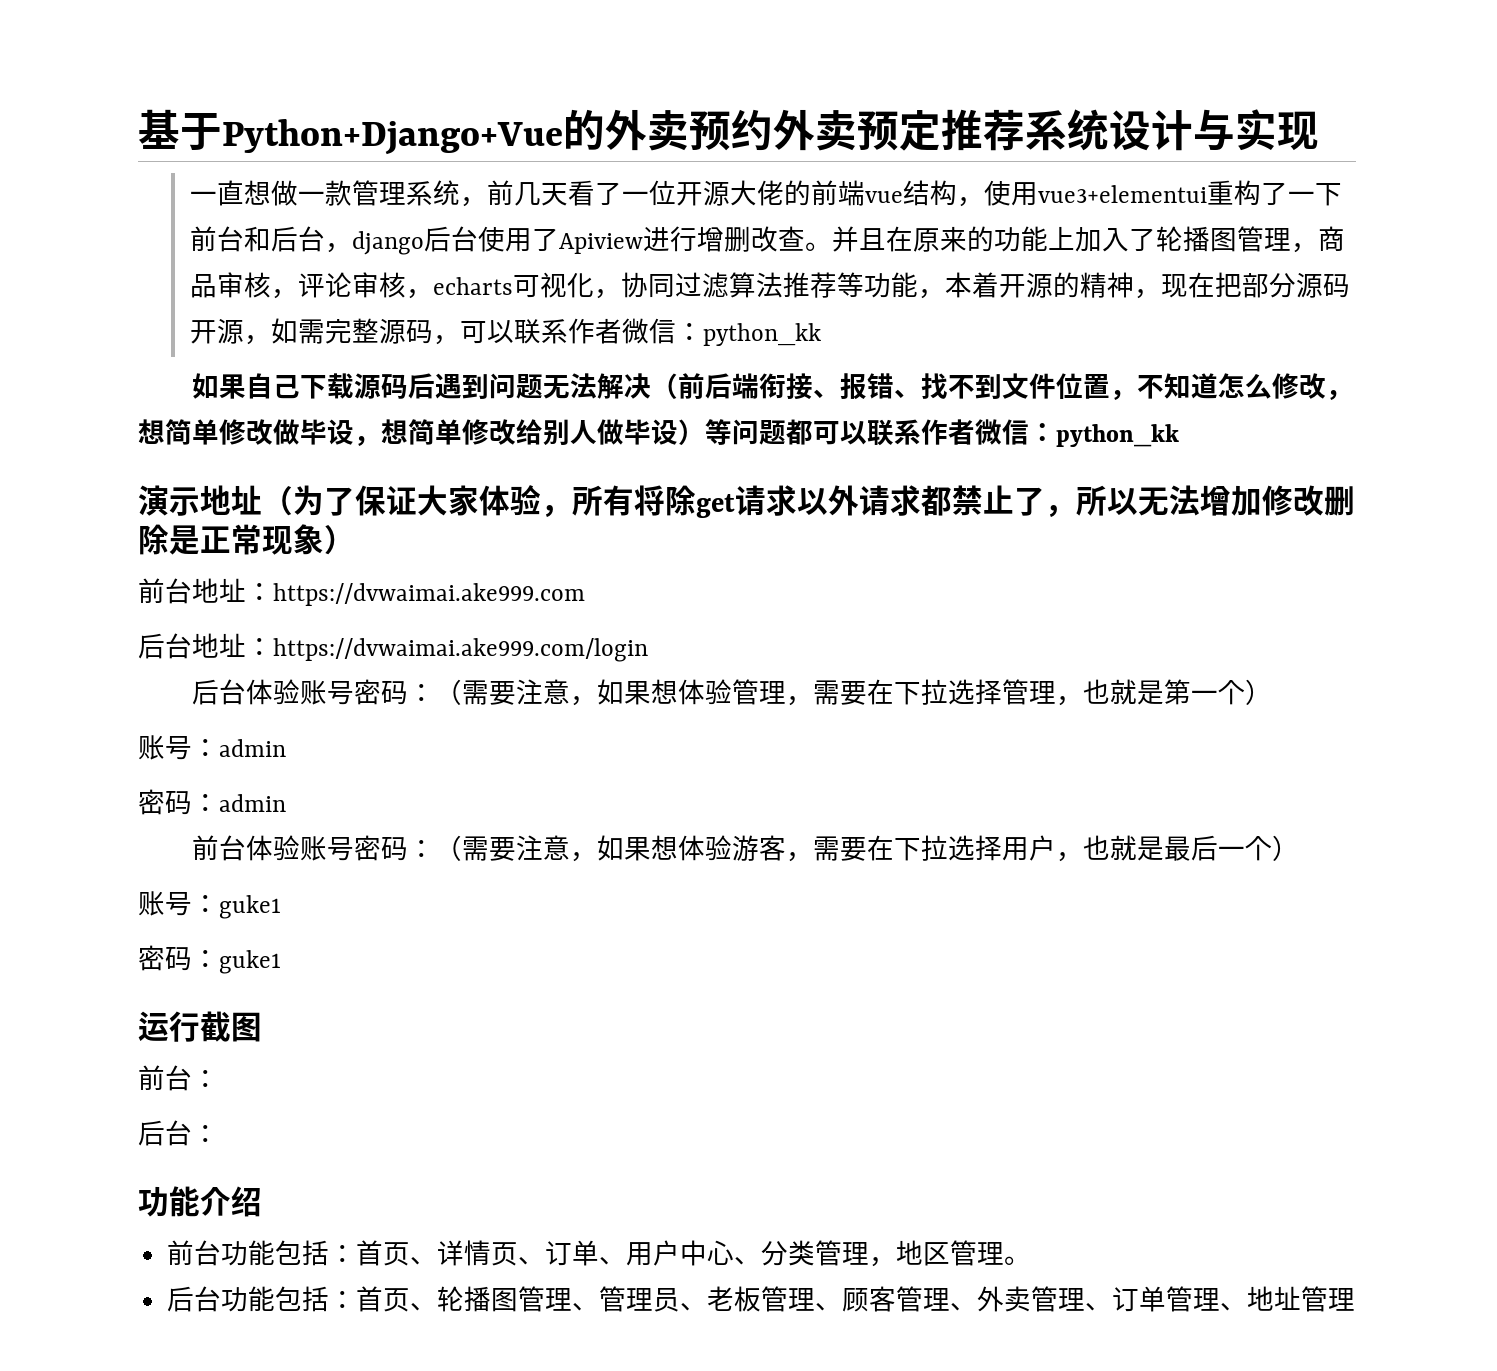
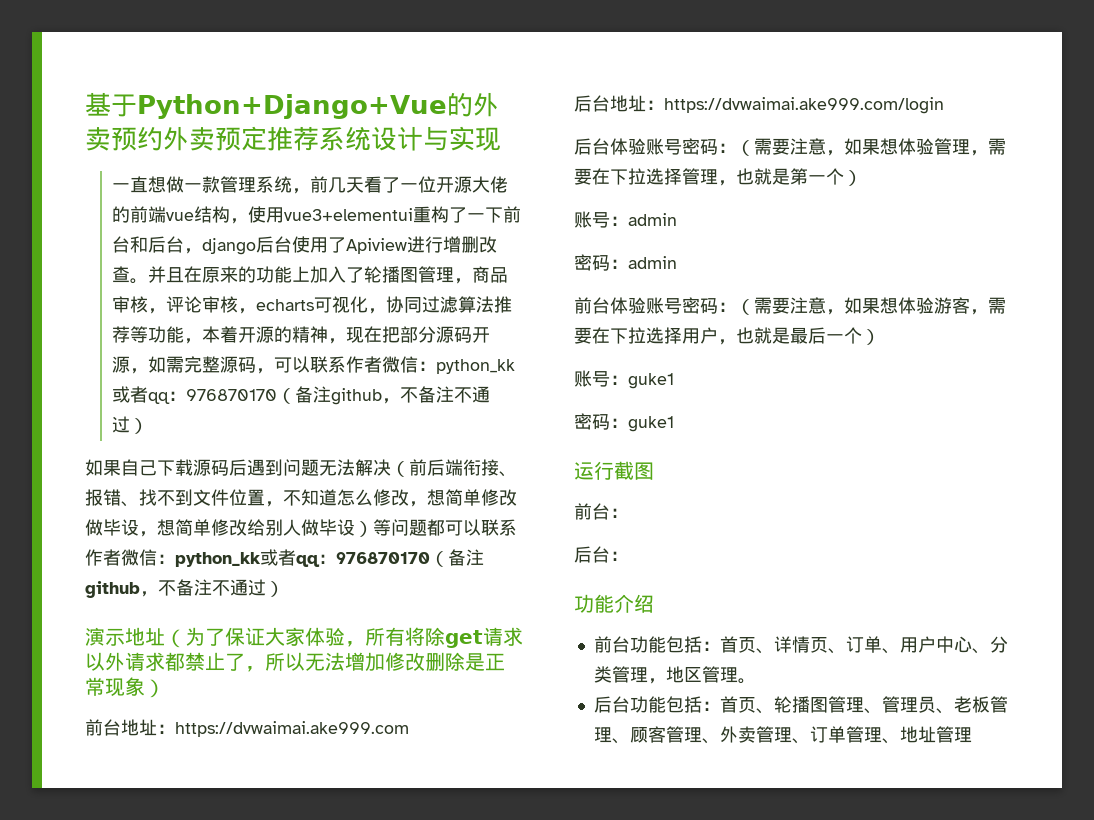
- 并且在原来的功能上加入了轮播图管理，商品审核，评论审核，echarts可视化，协同过滤算法推荐等功能，本着开源的精神，现在把部分源码开源，如需完整源码，可以联系作者微信：python_kk
+ 并且在原来的功能上加入了轮播图管理，商品审核，评论审核，echarts可视化，协同过滤算法推荐等功能，本着开源的精神，现在把部分源码开源，如需完整源码，可以联系作者微信：python_kk或者qq：976870170（备注github，不备注不通过）
- 如果自己下载源码后遇到问题无法解决（前后端衔接、报错、找不到文件位置，不知道怎么修改，想简单修改做毕设，想简单修改给别人做毕设）等问题都可以联系作者微信：python_kk
+ 如果自己下载源码后遇到问题无法解决（前后端衔接、报错、找不到文件位置，不知道怎么修改，想简单修改做毕设，想简单修改给别人做毕设）等问题都可以联系作者微信：python_kk或者qq：976870170（备注github，不备注不通过）

